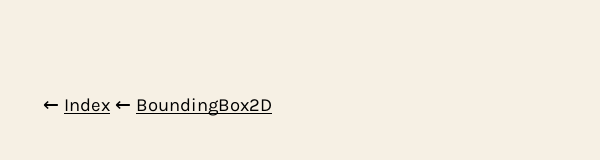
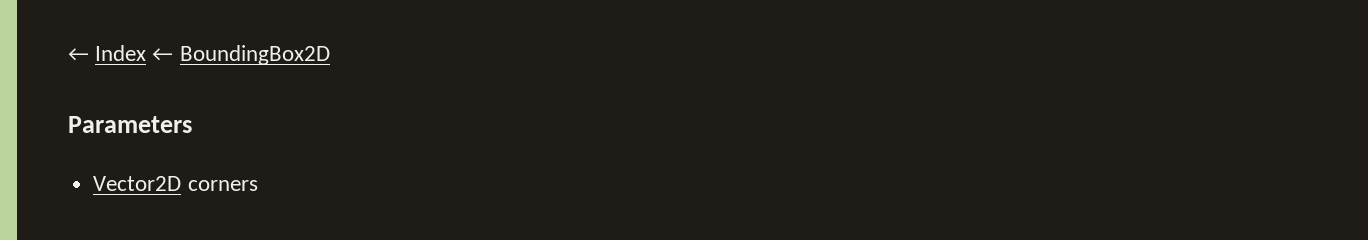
+ Parameters
+ Vector2D corners

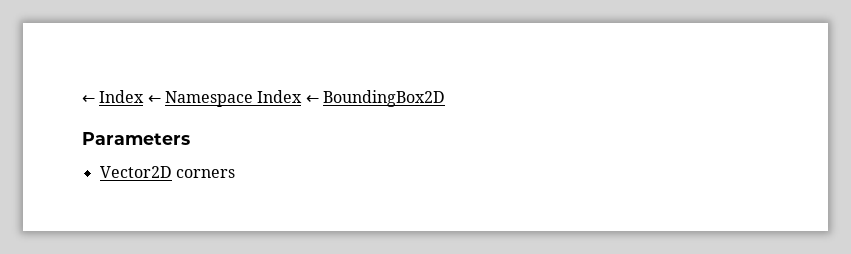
- ← Index ← BoundingBox2D
+ ← Index ← Namespace Index ← BoundingBox2D

